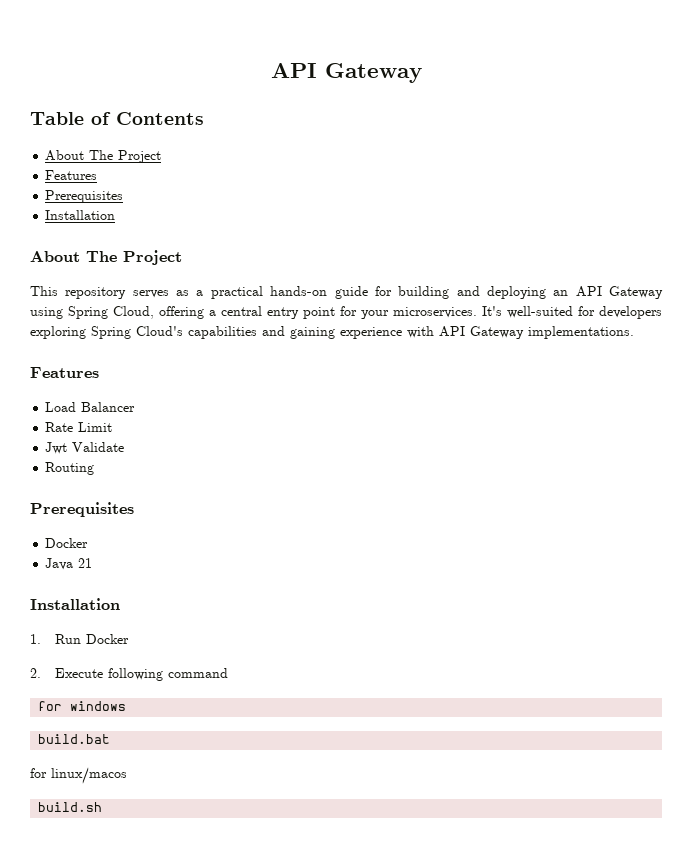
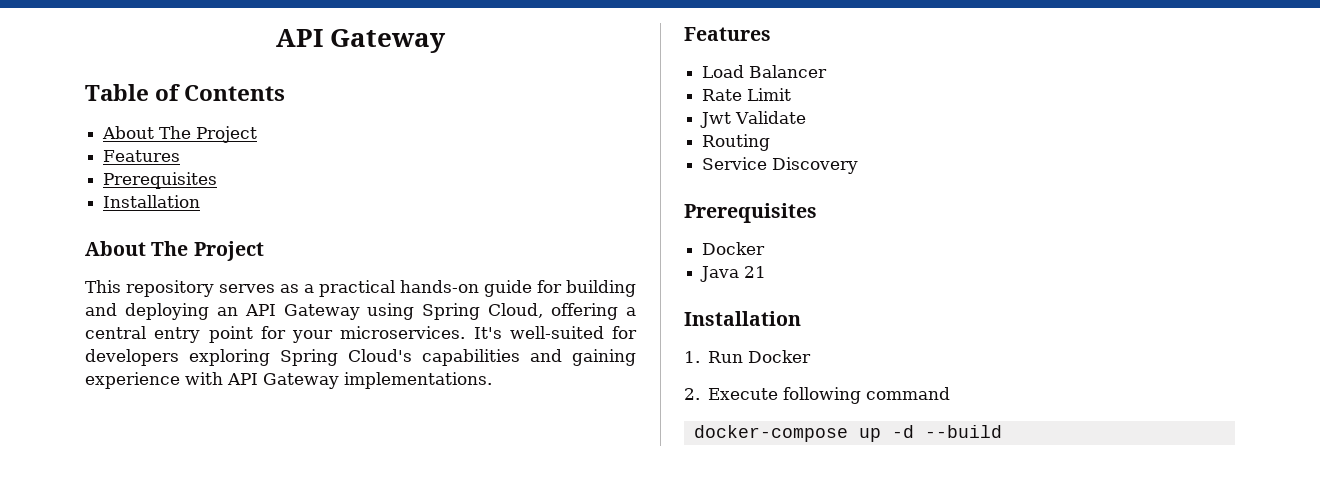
+ Service Discovery
- for windows
- build.bat
- for linux/macos
- build.sh
+ docker-compose up -d --build

